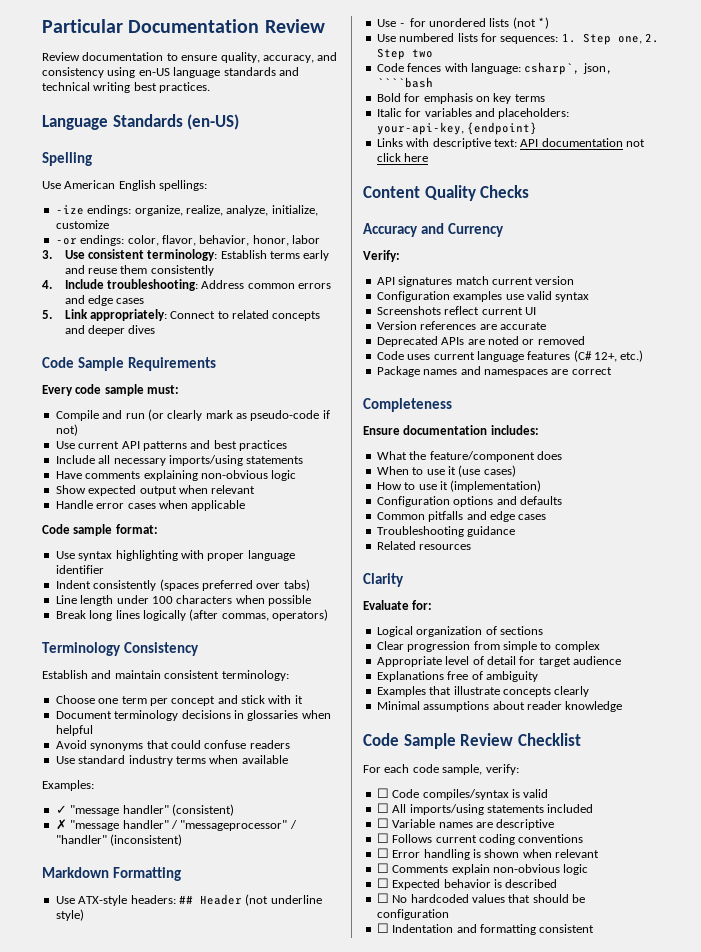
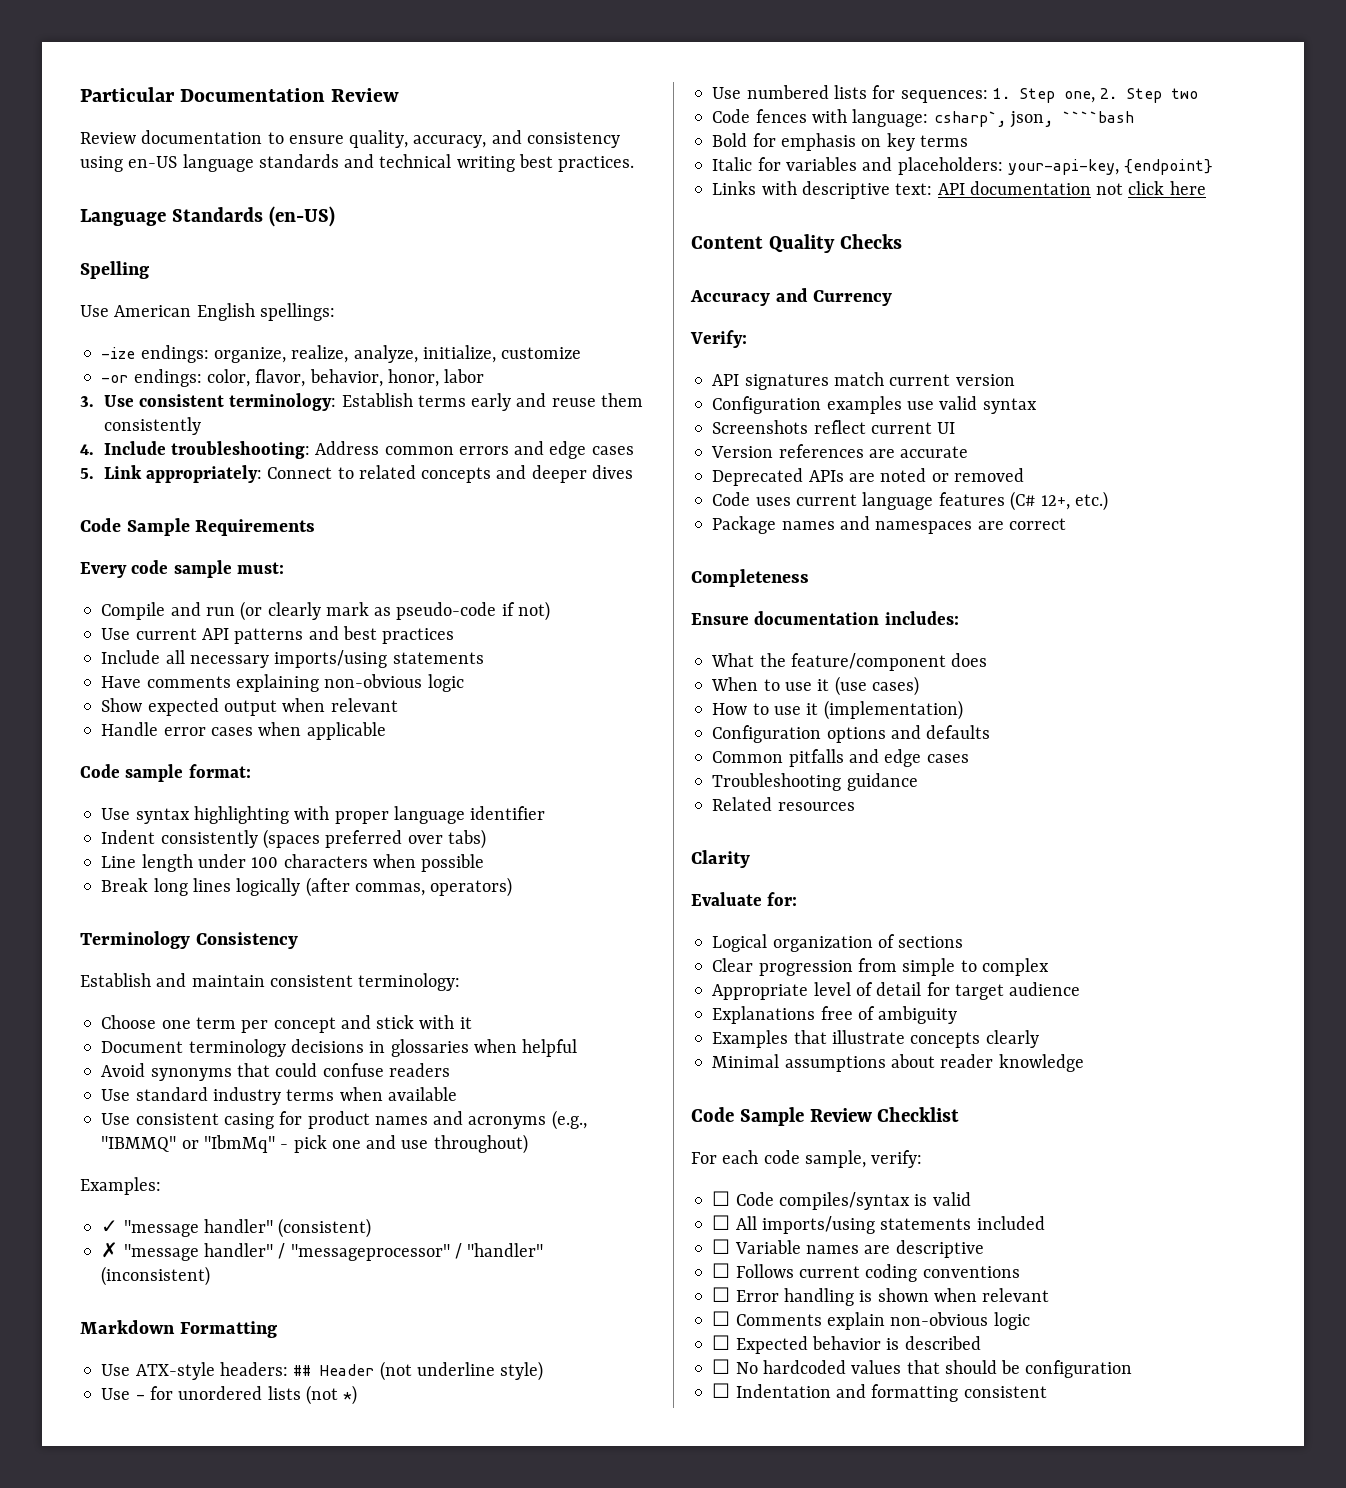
+ Use consistent casing for product names and acronyms (e.g., "IBMMQ" or "IbmMq" - pick one and use throughout)

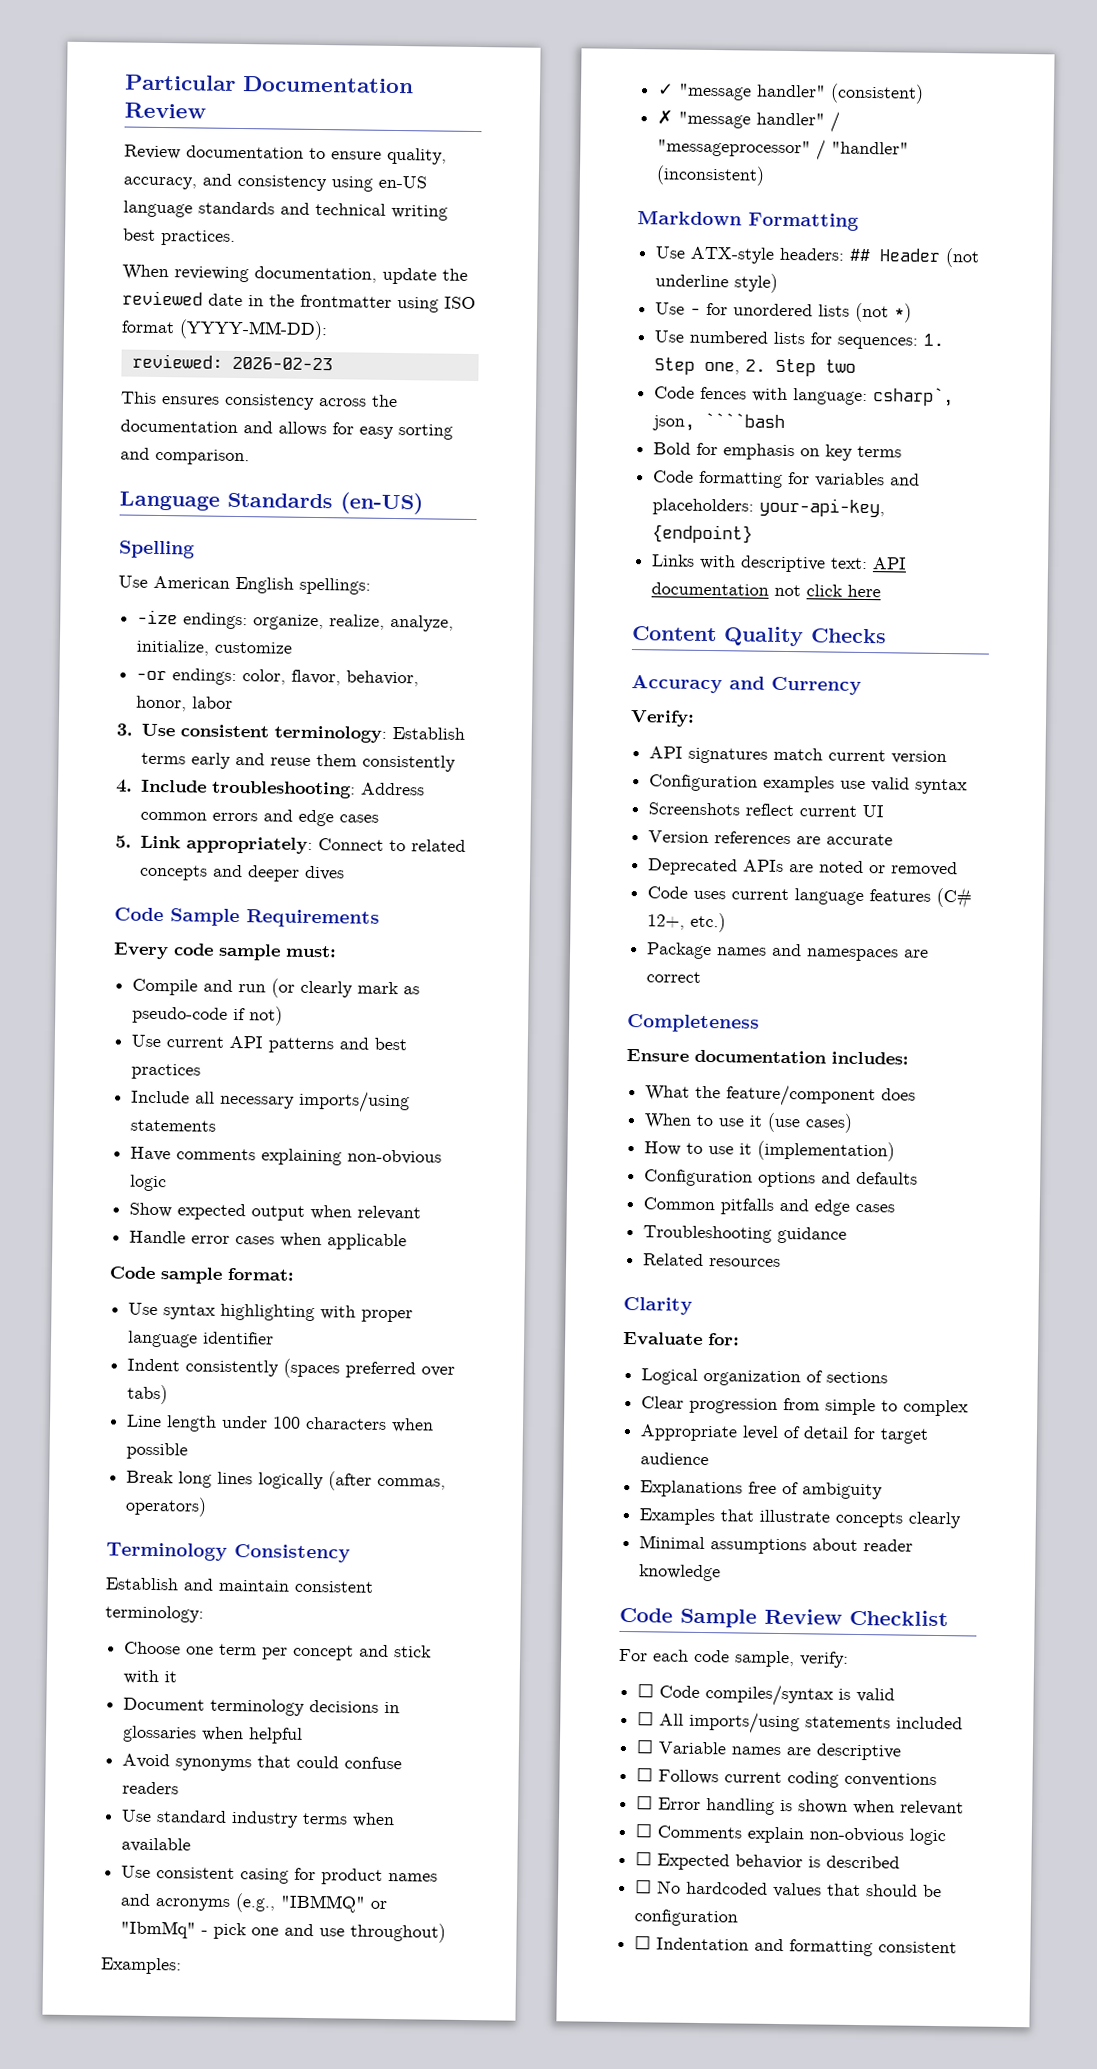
+ When reviewing documentation, update the reviewed date in the frontmatter using ISO format (YYYY-MM-DD):
+ reviewed: 2026-02-23
+ This ensures consistency across the documentation and allows for easy sorting and comparison.
- Italic for variables and placeholders: your-api-key, {endpoint}
+ Code formatting for variables and placeholders: your-api-key, {endpoint}

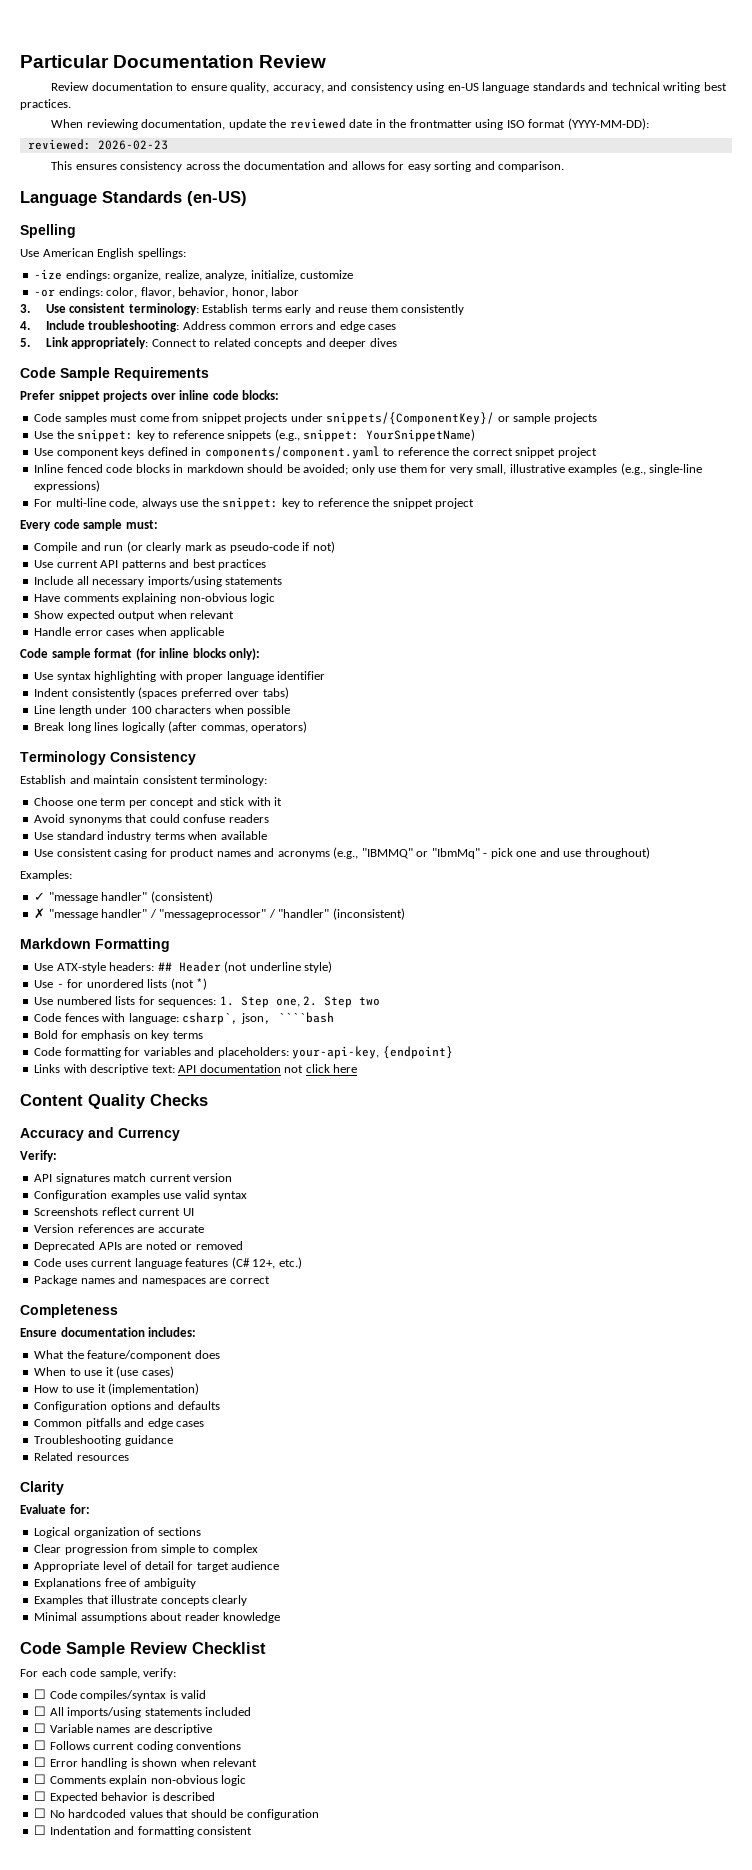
+ Prefer snippet projects over inline code blocks:
+ Code samples must come from snippet projects under snippets/{ComponentKey}/ or sample projects
+ Use the snippet: key to reference snippets (e.g., snippet: YourSnippetName)
+ Use component keys defined in components/component.yaml to reference the correct snippet project
+ Inline fenced code blocks in markdown should be avoided; only use them for very small, illustrative examples (e.g., single-line expressions)
+ For multi-line code, always use the snippet: key to reference the snippet project
- Code sample format:
+ Code sample format (for inline blocks only):
- Document terminology decisions in glossaries when helpful

